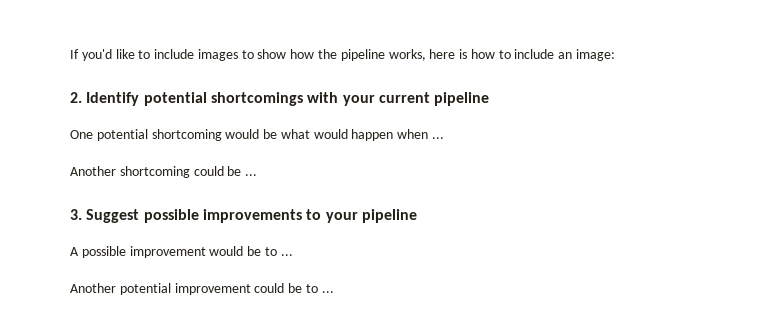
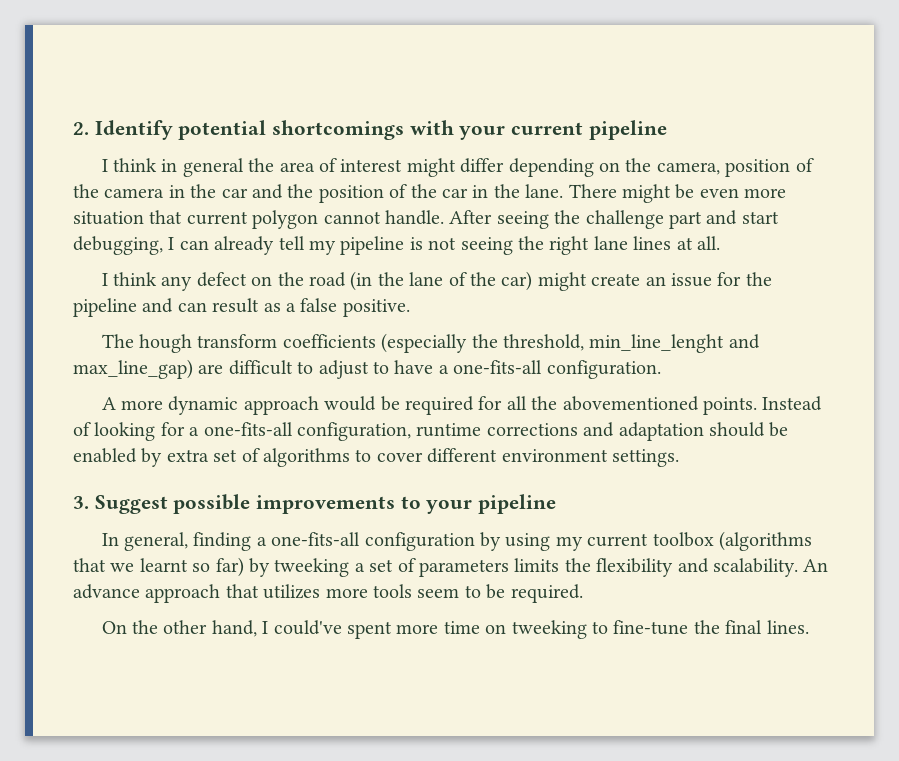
- If you'd like to include images to show how the pipeline works, here is how to include an image:
- One potential shortcoming would be what would happen when ...
- Another shortcoming could be ...
+ I think in general the area of interest might differ depending on the camera, position of the camera in the car and the position of the car in the lane. There might be even more situation that current polygon cannot handle. After seeing the challenge part and start debugging, I can already tell my pipeline is not seeing the right lane lines at all.
+ I think any defect on the road (in the lane of the car) might create an issue for the pipeline and can result as a false positive.
+ The hough transform coefficients (especially the threshold, min_line_lenght and max_line_gap) are difficult to adjust to have a one-fits-all configuration.
+ A more dynamic approach would be required for all the abovementioned points. Instead of looking for a one-fits-all configuration, runtime corrections and adaptation should be enabled by extra set of algorithms to cover different environment settings.
- A possible improvement would be to ...
- Another potential improvement could be to ...
+ In general, finding a one-fits-all configuration by using my current toolbox (algorithms that we learnt so far) by tweeking a set of parameters limits the flexibility and scalability. An advance approach that utilizes more tools seem to be required.
+ On the other hand, I could've spent more time on tweeking to fine-tune the final lines.

